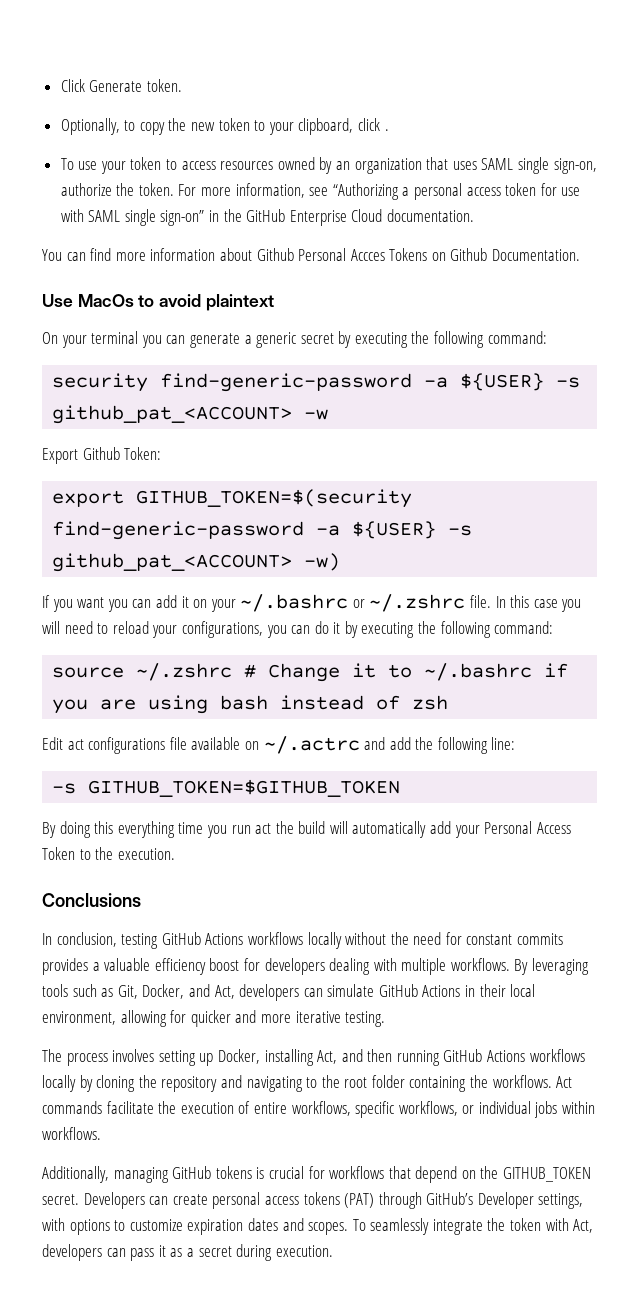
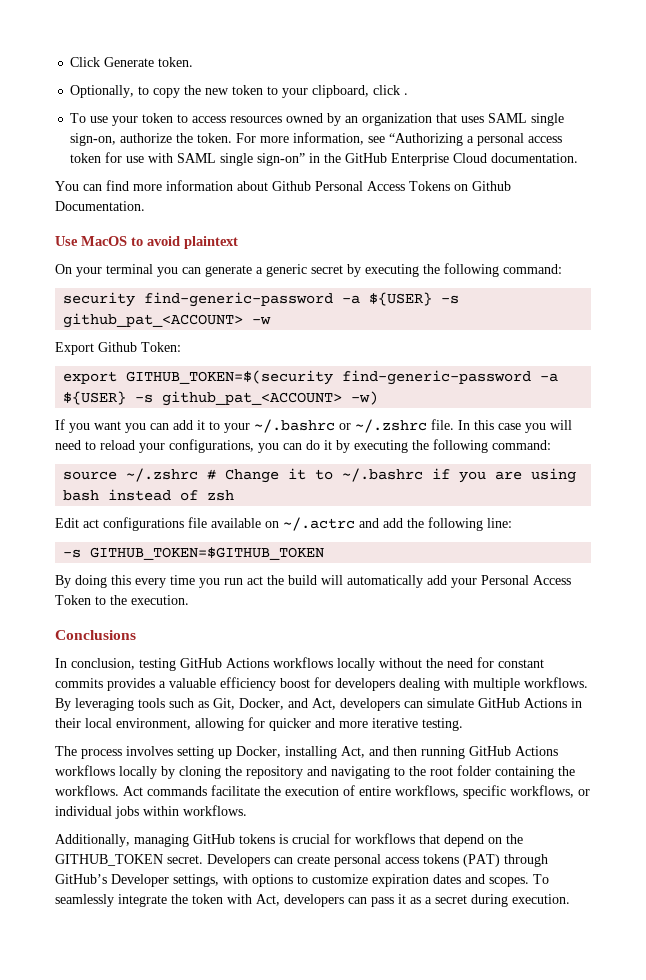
- You can find more information about Github Personal Accces Tokens on Github Documentation.
+ You can find more information about Github Personal Access Tokens on Github Documentation.
- Use MacOs to avoid plaintext
+ Use MacOS to avoid plaintext
- If you want you can add it on your ~/.bashrc or ~/.zshrc file.
+ If you want you can add it to your ~/.bashrc or ~/.zshrc file.
- By doing this everything time you run act the build will automatically add your Personal Access Token to the execution.
+ By doing this every time you run act the build will automatically add your Personal Access Token to the execution.

